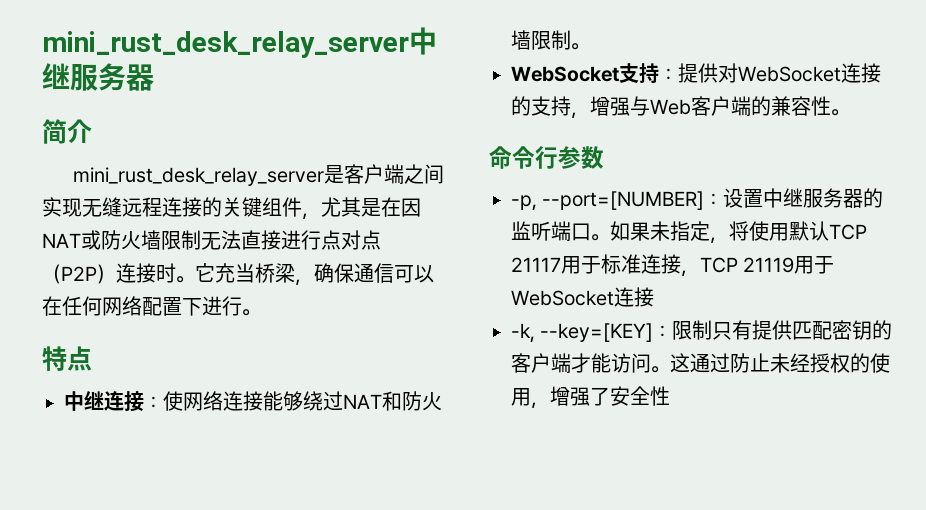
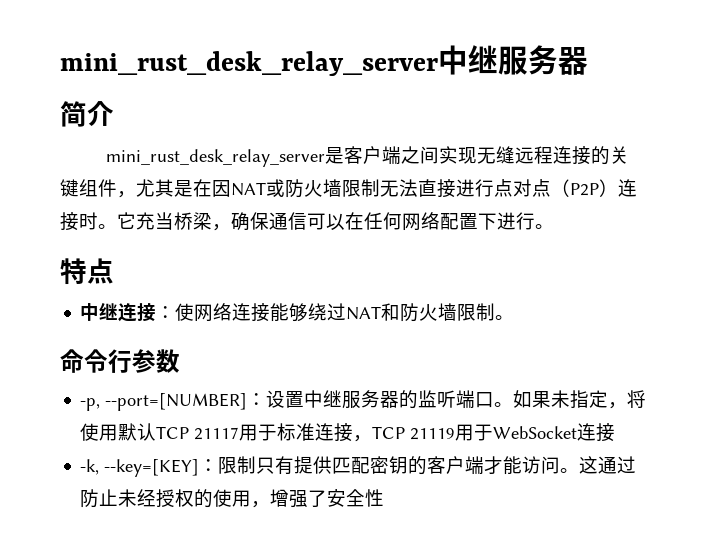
- WebSocket支持：提供对WebSocket连接的支持，增强与Web客户端的兼容性。

